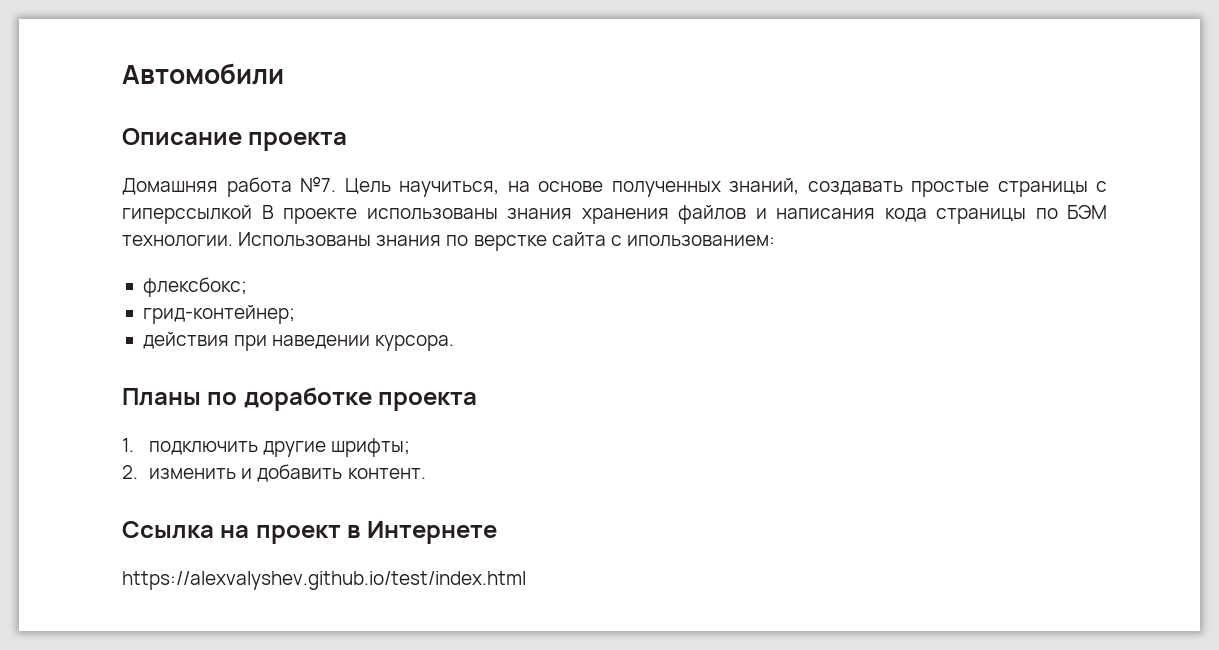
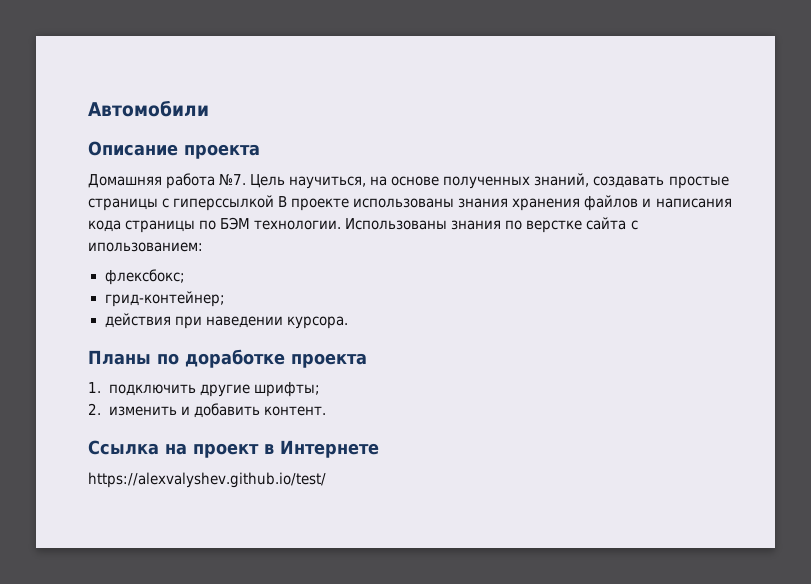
- https://alexvalyshev.github.io/test/index.html
+ https://alexvalyshev.github.io/test/

